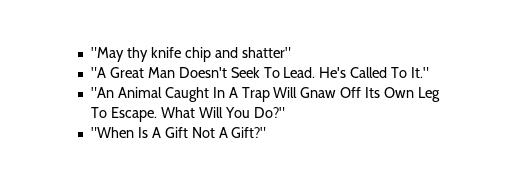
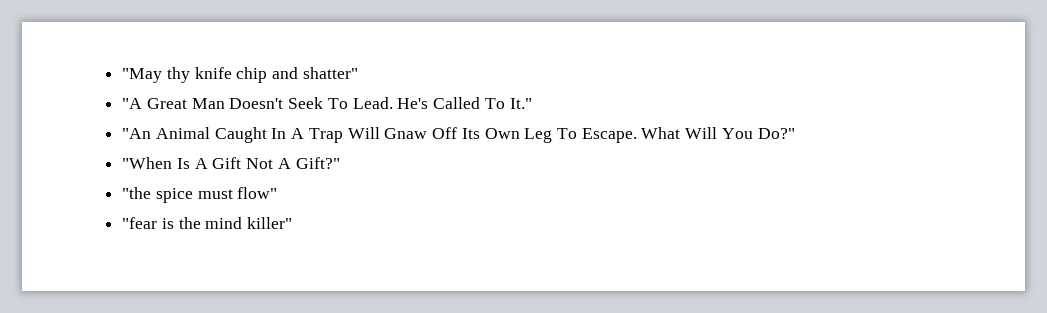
+ "the spice must flow"
+ "fear is the mind killer"

